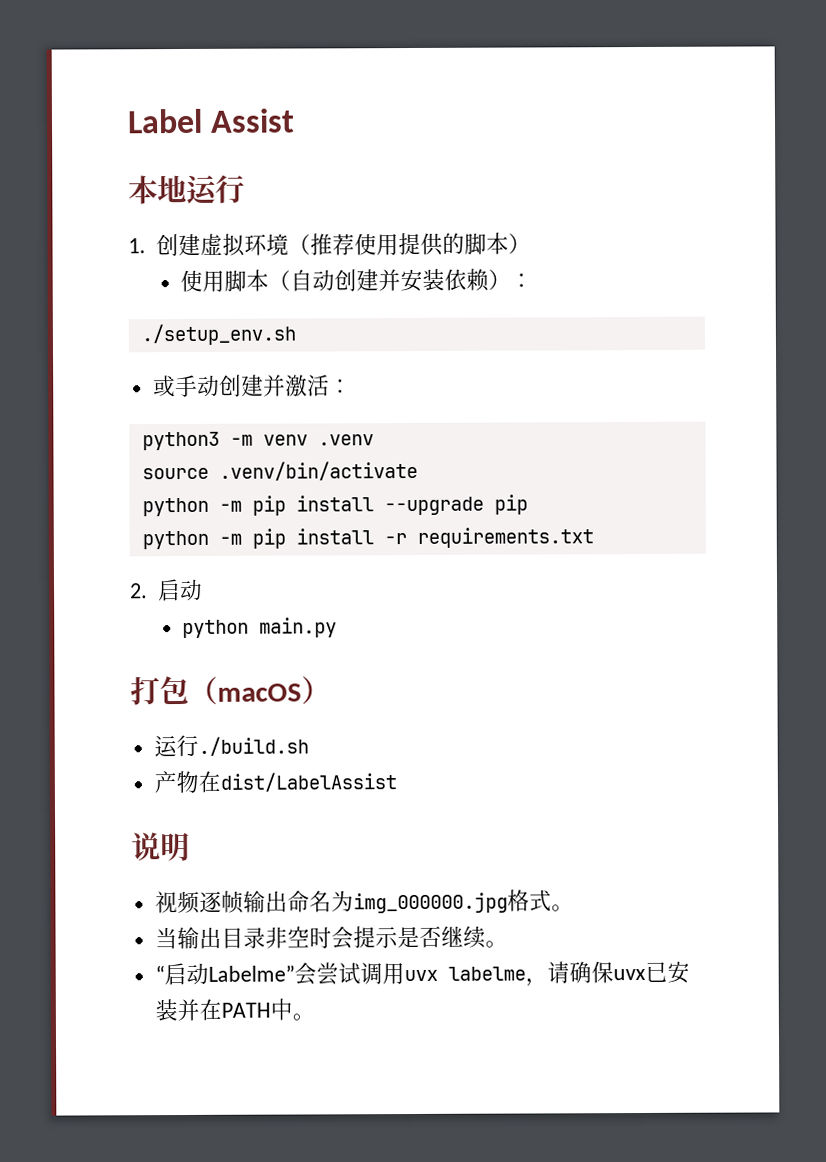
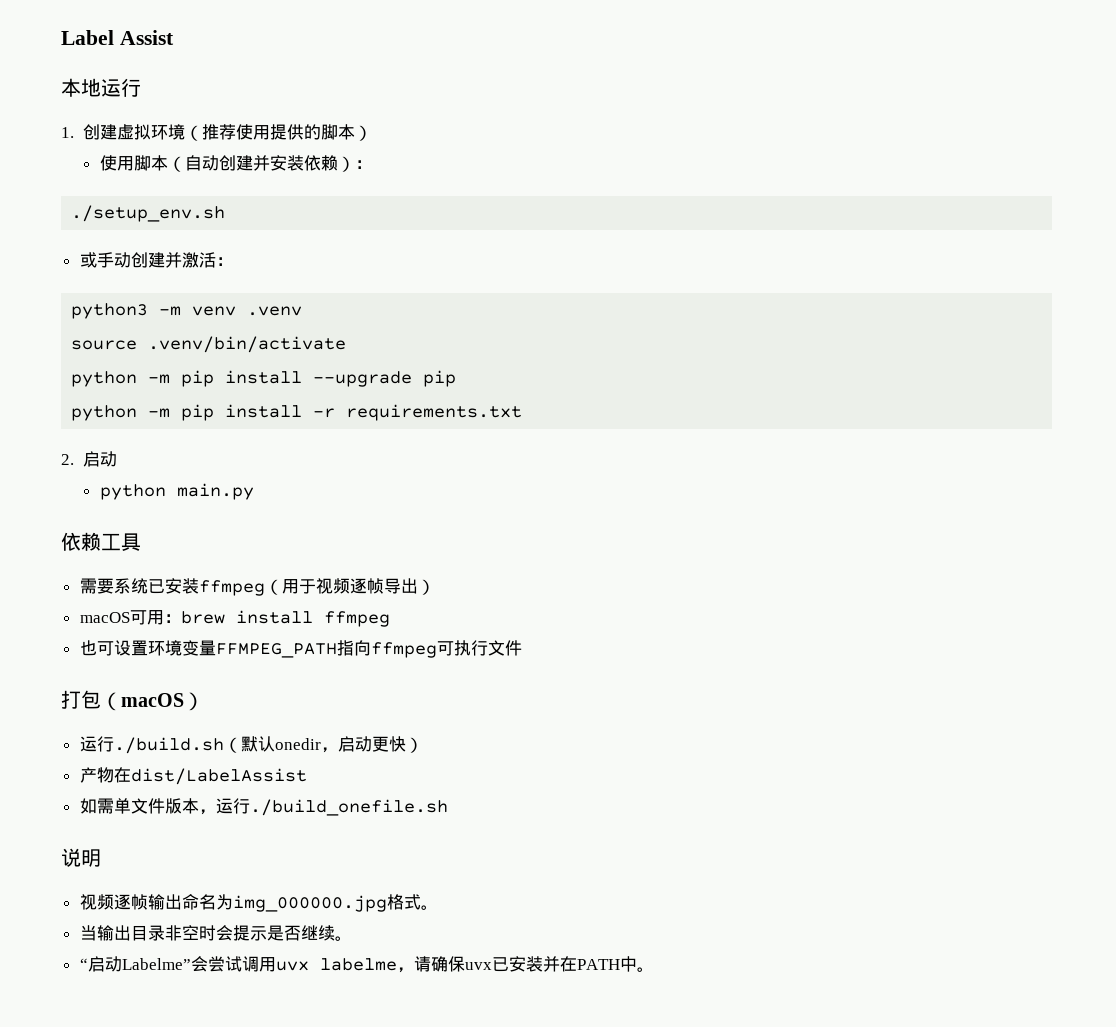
+ 依赖工具
+ 需要系统已安装ffmpeg（用于视频逐帧导出）
+ macOS可用：brew install ffmpeg
+ 也可设置环境变量FFMPEG_PATH指向ffmpeg可执行文件
- 运行./build.sh
+ 运行./build.sh（默认onedir，启动更快）
  产物在dist/LabelAssist
+ 如需单文件版本，运行./build_onefile.sh

